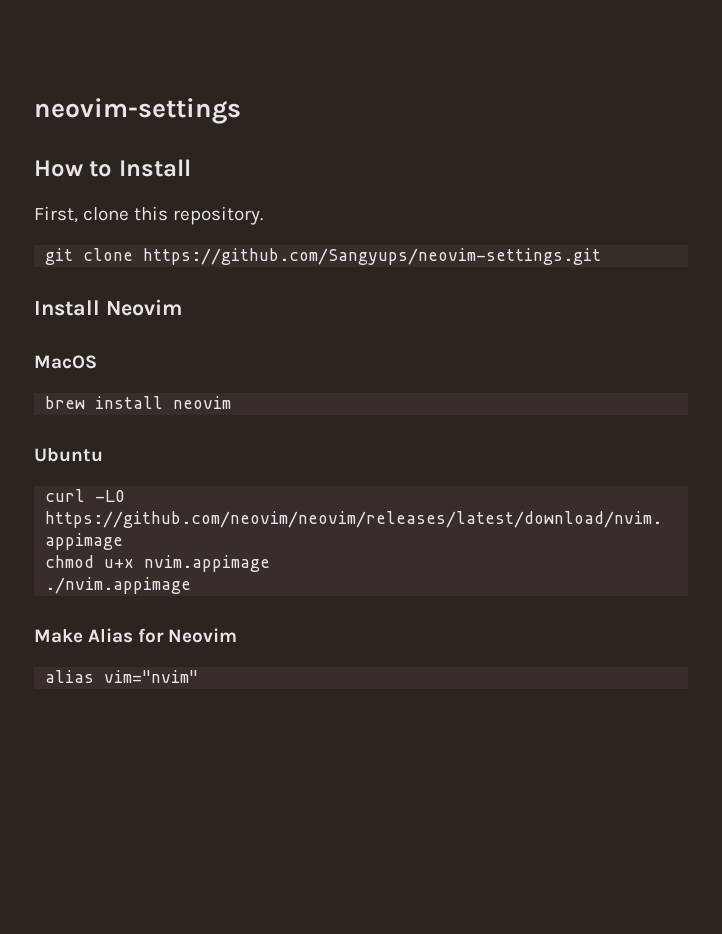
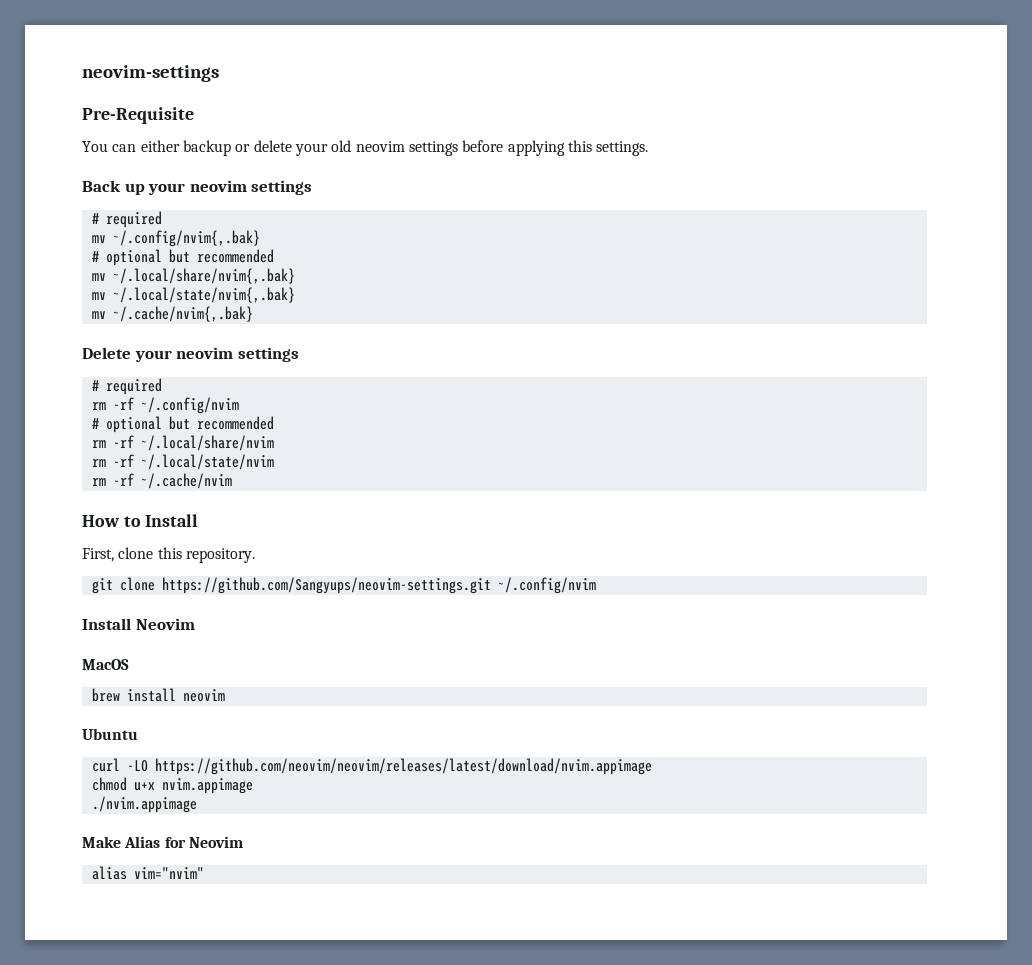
+ Pre-Requisite
+ You can either backup or delete your old neovim settings before applying this settings.
+ Back up your neovim settings
+ # required
+ mv ~/.config/nvim{,.bak}
+ # optional but recommended
+ mv ~/.local/share/nvim{,.bak}
+ mv ~/.local/state/nvim{,.bak}
+ mv ~/.cache/nvim{,.bak}
+ Delete your neovim settings
+ # required
+ rm -rf ~/.config/nvim
+ # optional but recommended
+ rm -rf ~/.local/share/nvim
+ rm -rf ~/.local/state/nvim
+ rm -rf ~/.cache/nvim
- git clone https://github.com/Sangyups/neovim-settings.git
+ git clone https://github.com/Sangyups/neovim-settings.git ~/.config/nvim

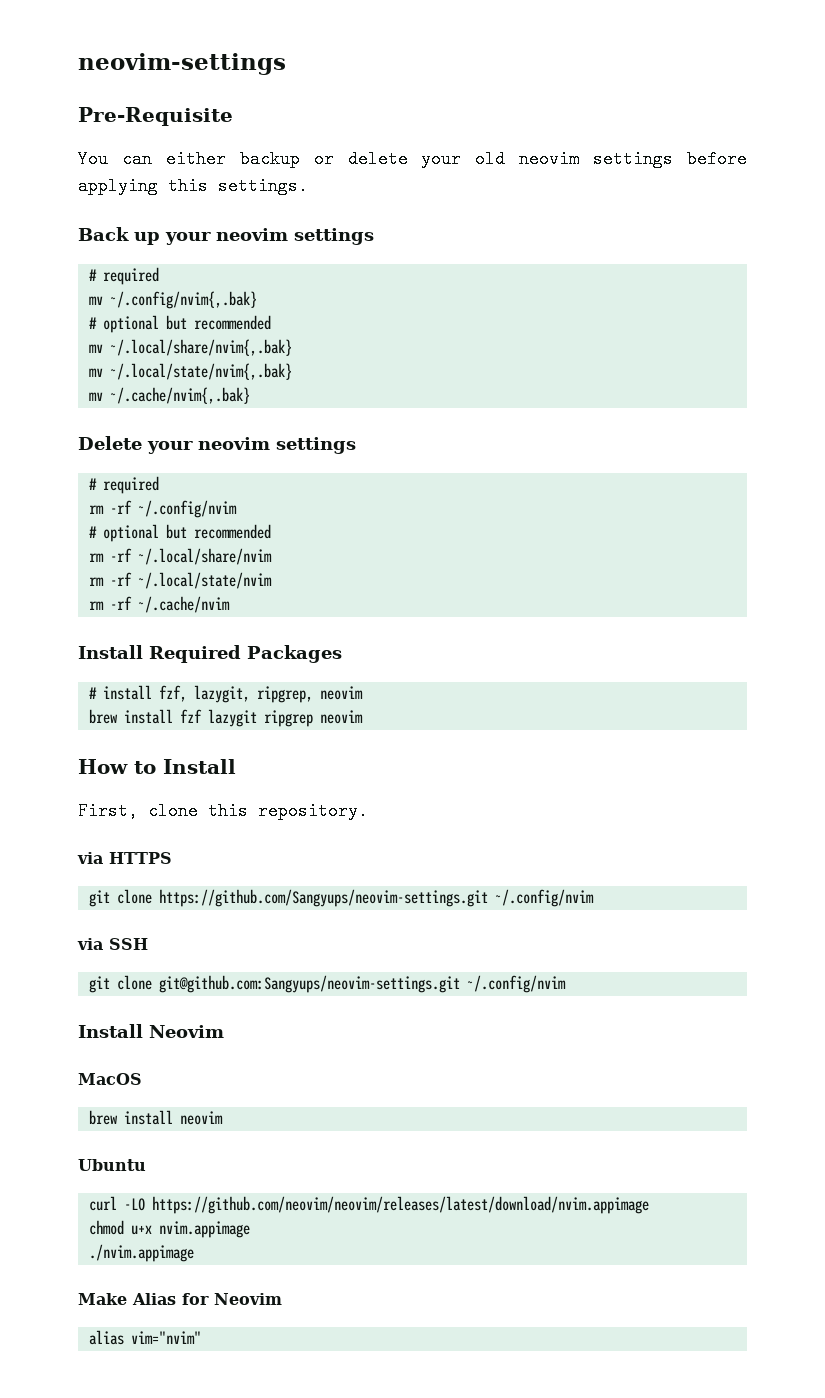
+ Install Required Packages
+ # install fzf, lazygit, ripgrep, neovim
+ brew install fzf lazygit ripgrep neovim
+ via HTTPS
+ via SSH
+ git clone git@github.com:Sangyups/neovim-settings.git ~/.config/nvim

